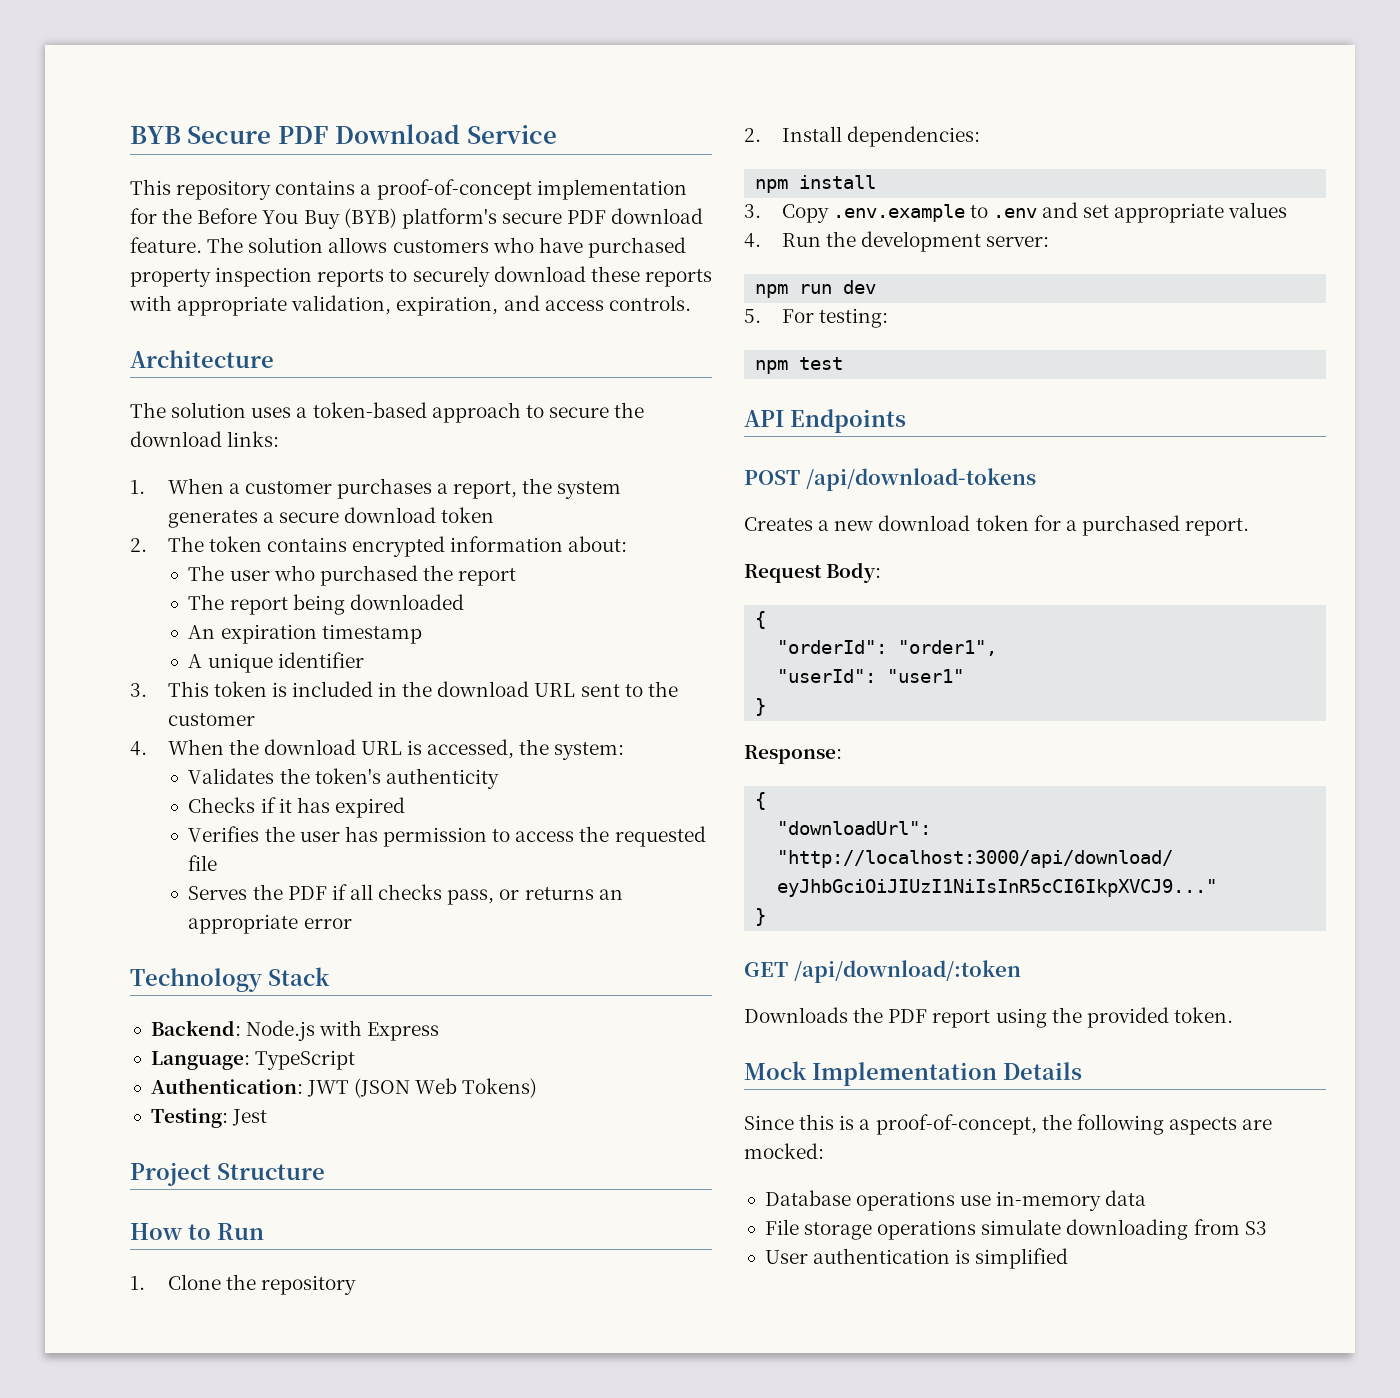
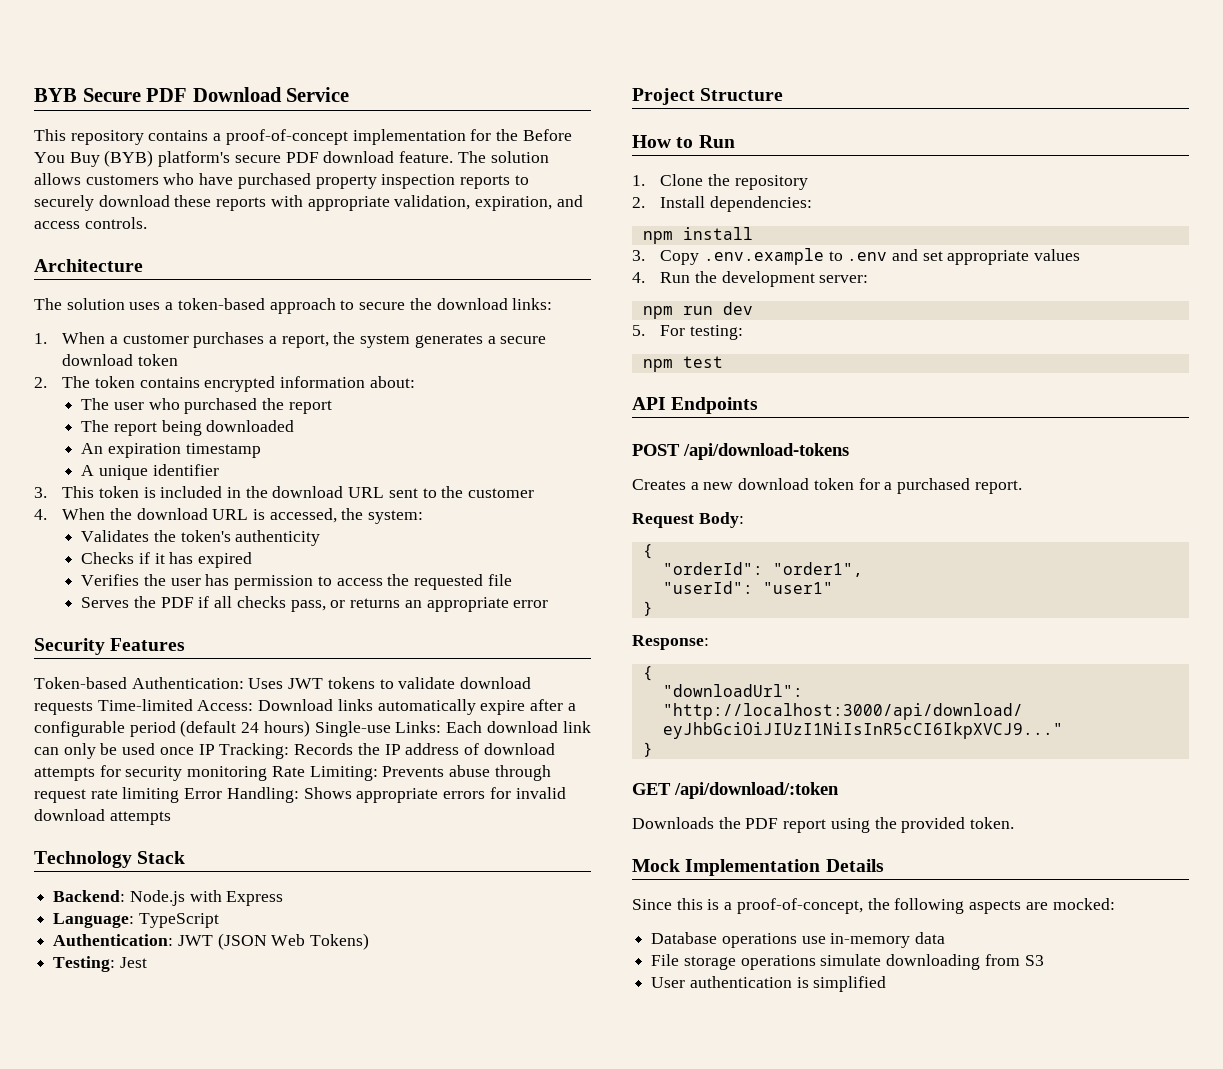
+ Security Features
+ Token-based Authentication: Uses JWT tokens to validate download requests Time-limited Access: Download links automatically expire after a configurable period (default 24 hours) Single-use Links: Each download link can only be used once IP Tracking: Records the IP address of download attempts for security monitoring Rate Limiting: Prevents abuse through request rate limiting Error Handling: Shows appropriate errors for invalid download attempts

